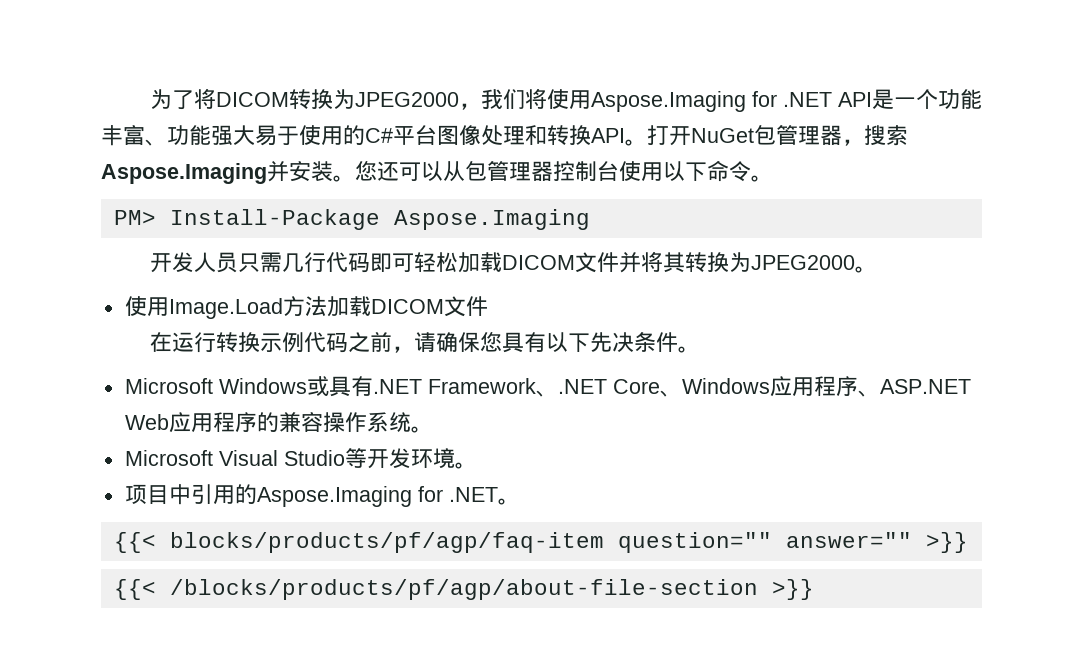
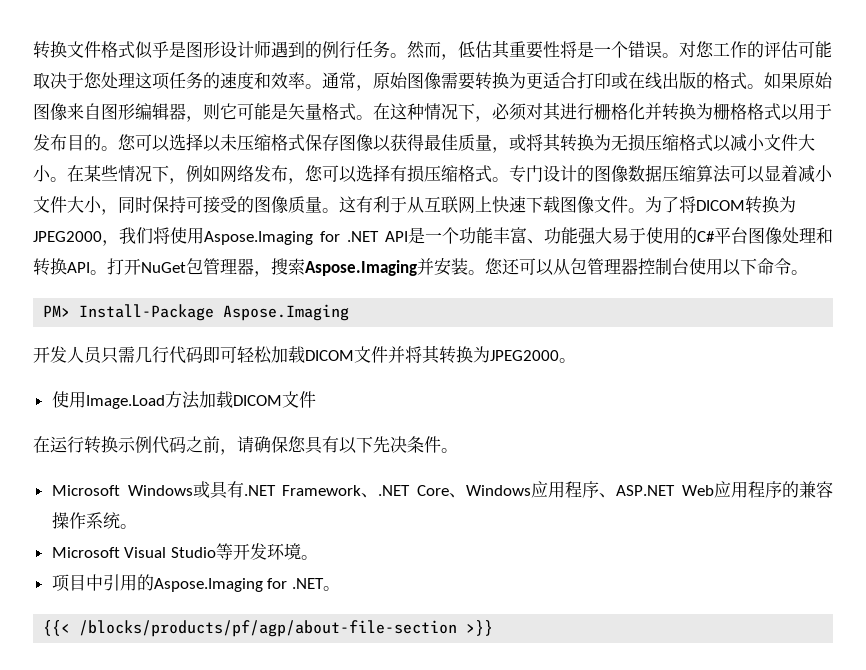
+ 转换文件格式似乎是图形设计师遇到的例行任务。然而，低估其重要性将是一个错误。对您工作的评估可能取决于您处理这项任务的速度和效率。通常，原始图像需要转换为更适合打印或在线出版的格式。如果原始图像来自图形编辑器，则它可能是矢量格式。在这种情况下，必须对其进行栅格化并转换为栅格格式以用于发布目的。您可以选择以未压缩格式保存图像以获得最佳质量，或将其转换为无损压缩格式以减小文件大小。在某些情况下，例如网络发布，您可以选择有损压缩格式。专门设计的图像数据压缩算法可以显着减小文件大小，同时保持可接受的图像质量。这有利于从互联网上快速下载图像文件。
- {{< blocks/products/pf/agp/faq-item question="" answer="" >}}

